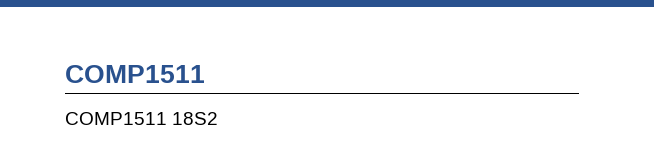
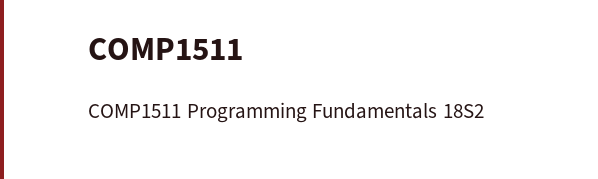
- COMP1511 18S2
+ COMP1511 Programming Fundamentals 18S2

